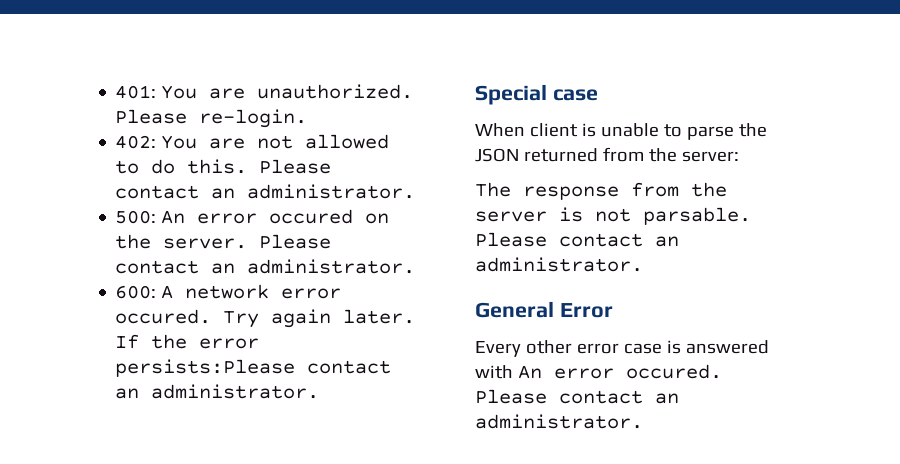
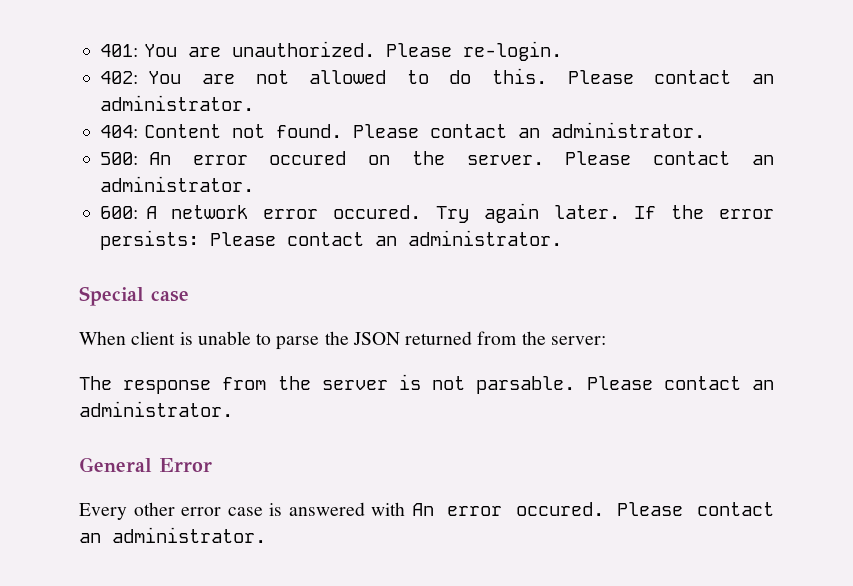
+ 404: Content not found. Please contact an administrator.
- If the error persists:Please contact an administrator.
+ If the error persists: Please contact an administrator.

